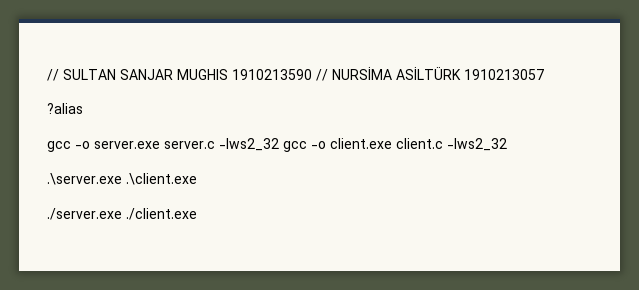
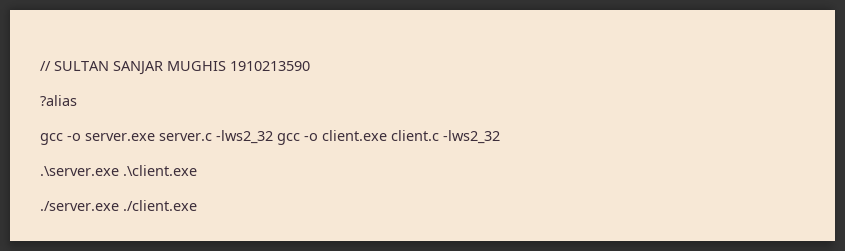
- // SULTAN SANJAR MUGHIS 1910213590 // NURSİMA ASİLTÜRK 1910213057
+ // SULTAN SANJAR MUGHIS 1910213590

